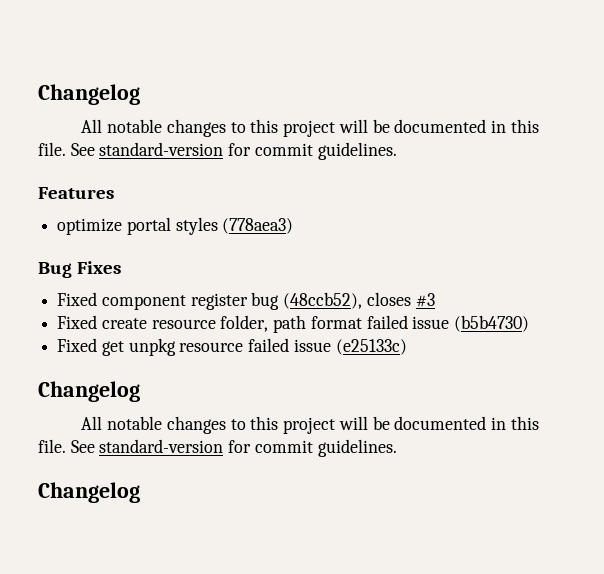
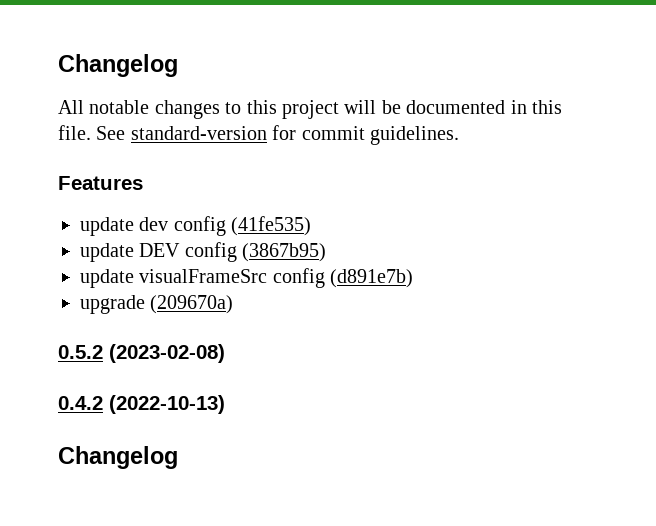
- optimize portal styles (778aea3)
- Bug Fixes
- Fixed component register bug (48ccb52), closes #3
- Fixed create resource folder, path format failed issue (b5b4730)
- Fixed get unpkg resource failed issue (e25133c)
- Changelog
- All notable changes to this project will be documented in this file. See standard-version for commit guidelines.
+ update dev config (41fe535)
+ update DEV config (3867b95)
+ update visualFrameSrc config (d891e7b)
+ upgrade (209670a)
+ 0.5.2 (2023-02-08)
+ 0.4.2 (2022-10-13)

